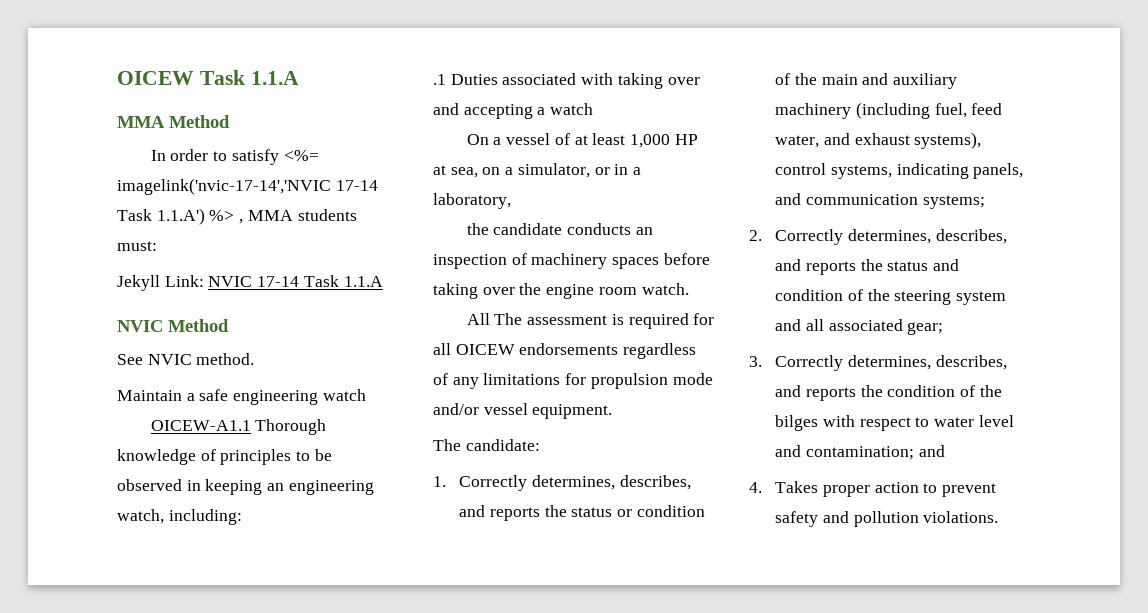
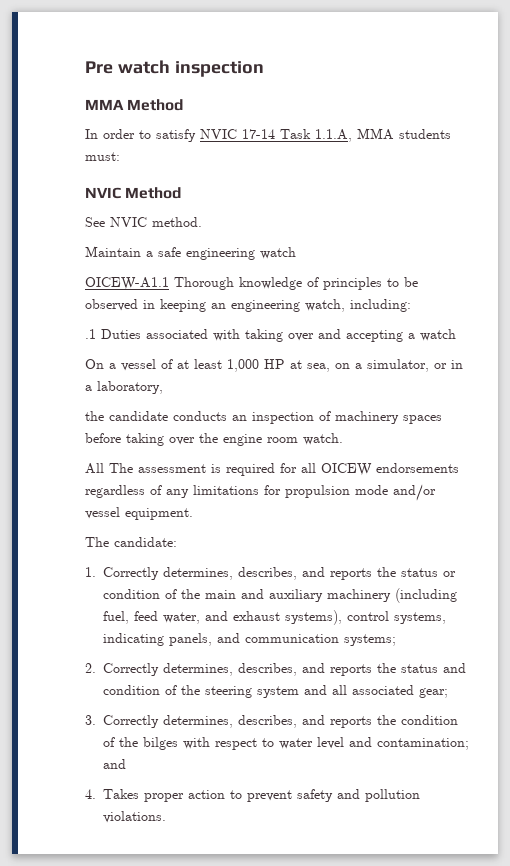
- OICEW Task 1.1.A
+ Pre watch inspection
- In order to satisfy <%= imagelink('nvic-17-14','NVIC 17-14 Task 1.1.A') %> , MMA students must:
- Jekyll Link: NVIC 17-14 Task 1.1.A
+ In order to satisfy NVIC 17-14 Task 1.1.A, MMA students must:

